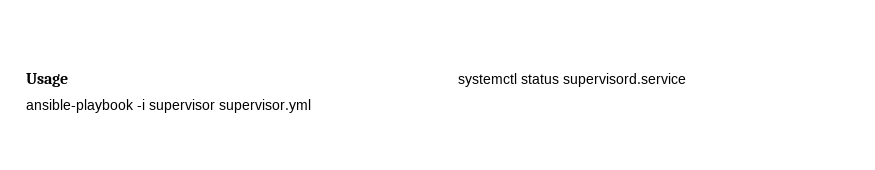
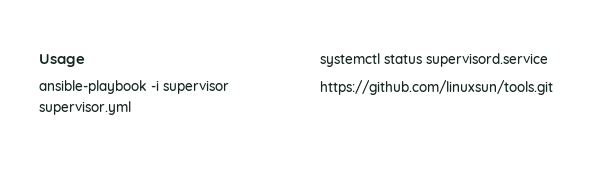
+ https://github.com/linuxsun/tools.git

